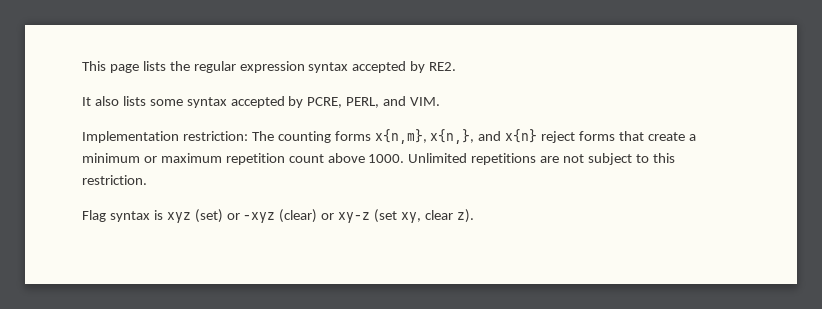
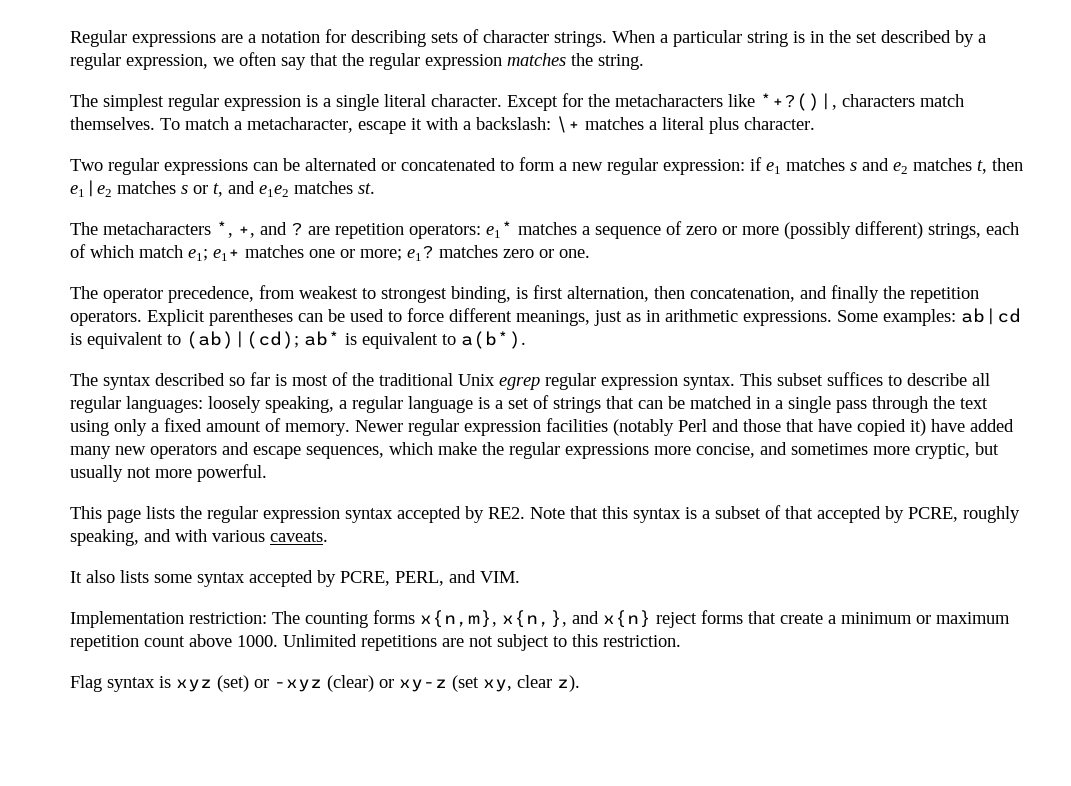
+ Regular expressions are a notation for describing sets of character strings. When a particular string is in the set described by a regular expression, we often say that the regular expression matches the string.
+ The simplest regular expression is a single literal character. Except for the metacharacters like *+?()|, characters match themselves. To match a metacharacter, escape it with a backslash: \+ matches a literal plus character.
+ Two regular expressions can be alternated or concatenated to form a new regular expression: if e1 matches s and e2 matches t, then e1|e2 matches s or t, and e1e2 matches st.
+ The metacharacters *, +, and ? are repetition operators: e1* matches a sequence of zero or more (possibly different) strings, each of which match e1; e1+ matches one or more; e1? matches zero or one.
+ The operator precedence, from weakest to strongest binding, is first alternation, then concatenation, and finally the repetition operators. Explicit parentheses can be used to force different meanings, just as in arithmetic expressions. Some examples: ab|cd is equivalent to (ab)|(cd); ab* is equivalent to a(b*).
+ The syntax described so far is most of the traditional Unix egrep regular expression syntax. This subset suffices to describe all regular languages: loosely speaking, a regular language is a set of strings that can be matched in a single pass through the text using only a fixed amount of memory. Newer regular expression facilities (notably Perl and those that have copied it) have added many new operators and escape sequences, which make the regular expressions more concise, and sometimes more cryptic, but usually not more powerful.
- This page lists the regular expression syntax accepted by RE2.
+ This page lists the regular expression syntax accepted by RE2. Note that this syntax is a subset of that accepted by PCRE, roughly speaking, and with various caveats.

